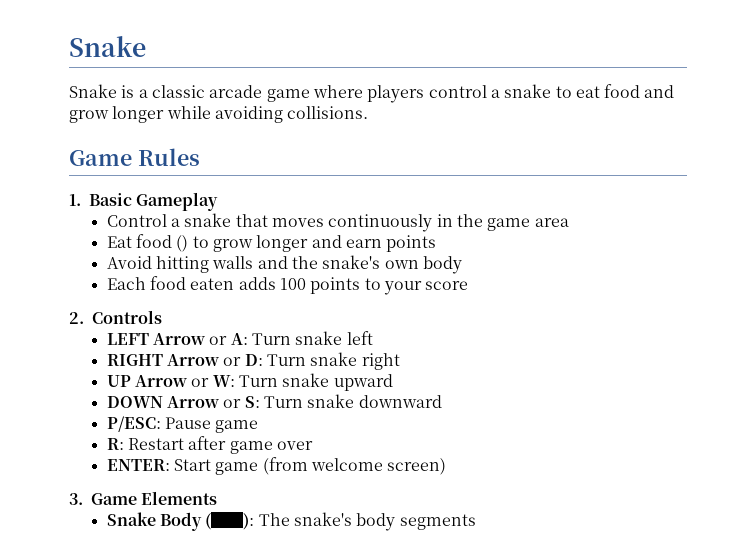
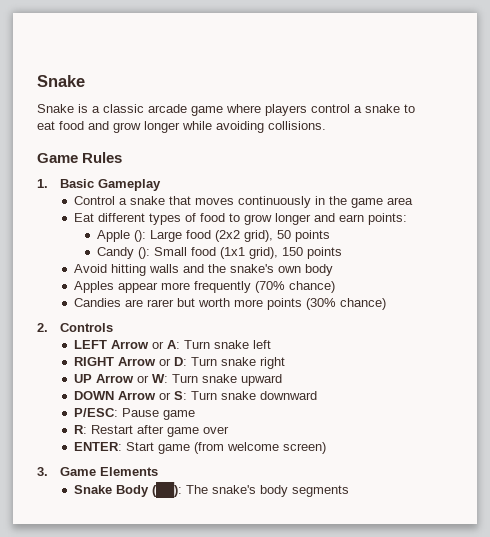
- Eat food () to grow longer and earn points
+ Eat different types of food to grow longer and earn points:
+ Apple (): Large food (2x2 grid), 50 points
+ Candy (): Small food (1x1 grid), 150 points
- Each food eaten adds 100 points to your score
+ Apples appear more frequently (70% chance)
+ Candies are rarer but worth more points (30% chance)

